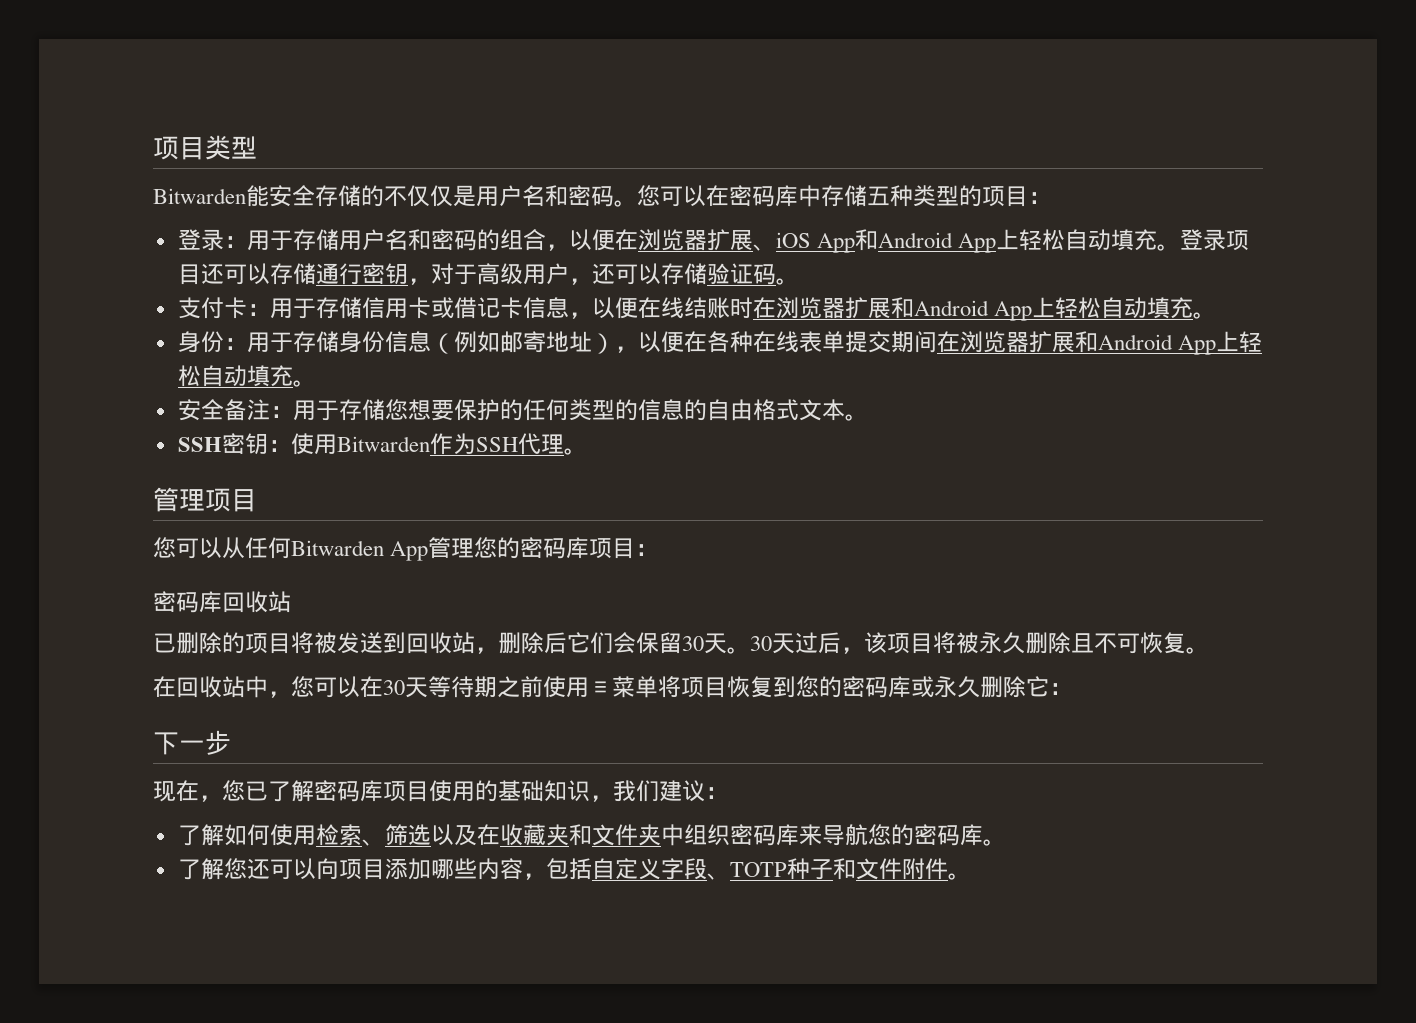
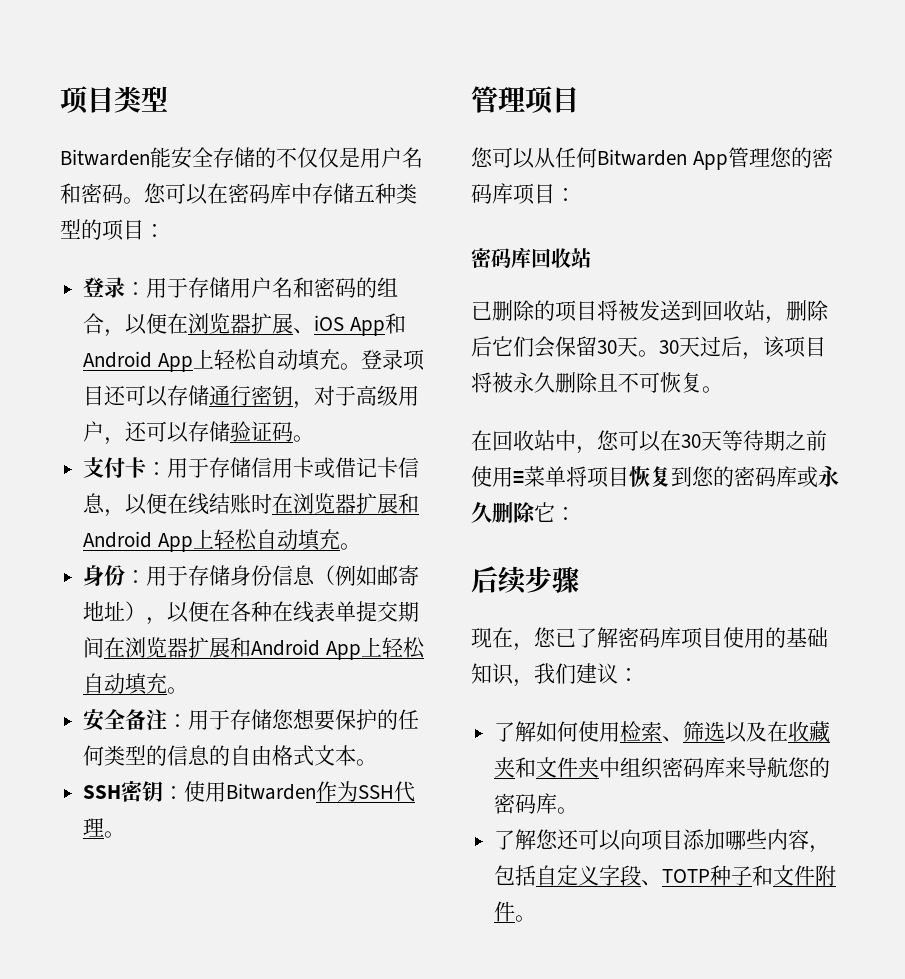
- 下一步
+ 后续步骤

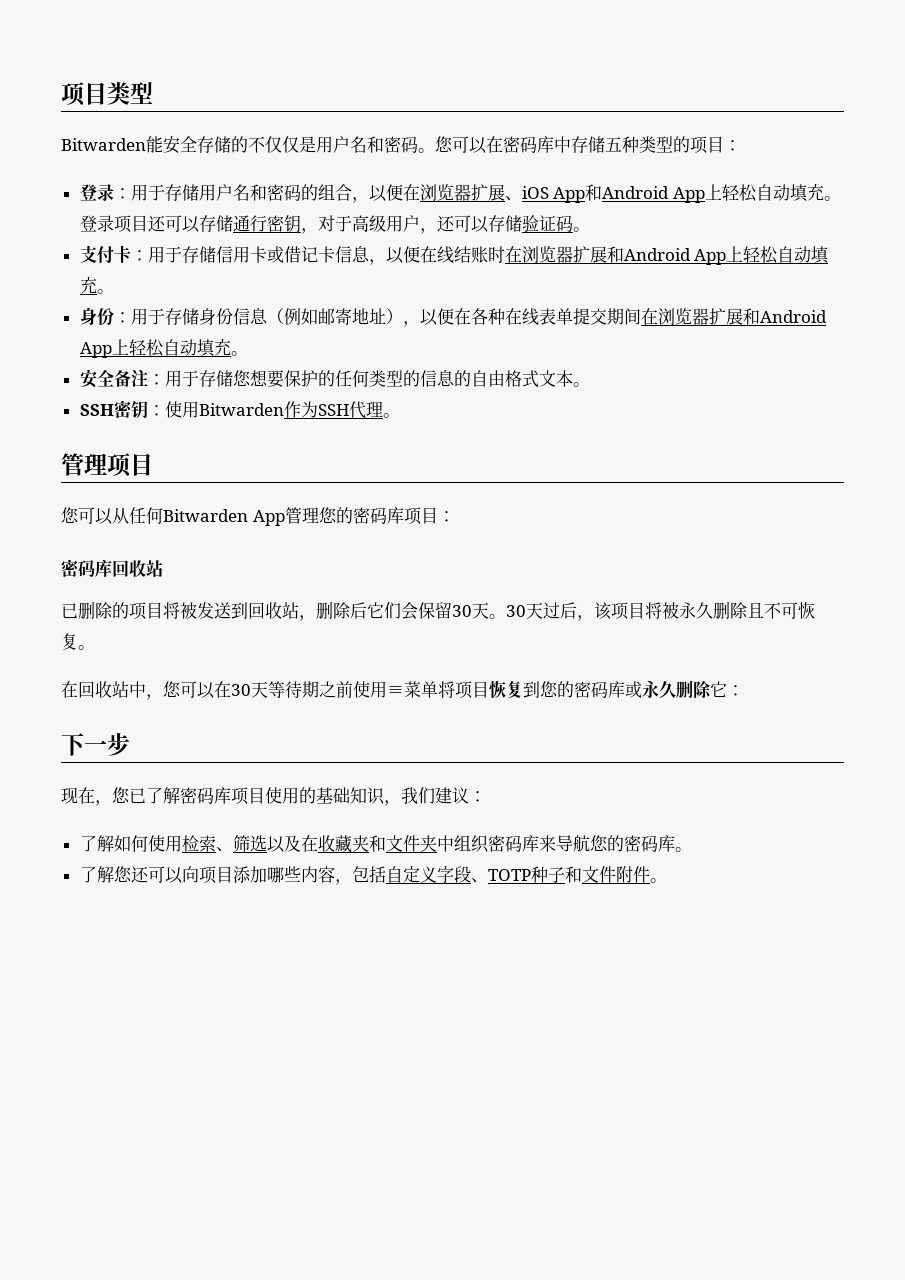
- 后续步骤
+ 下一步

